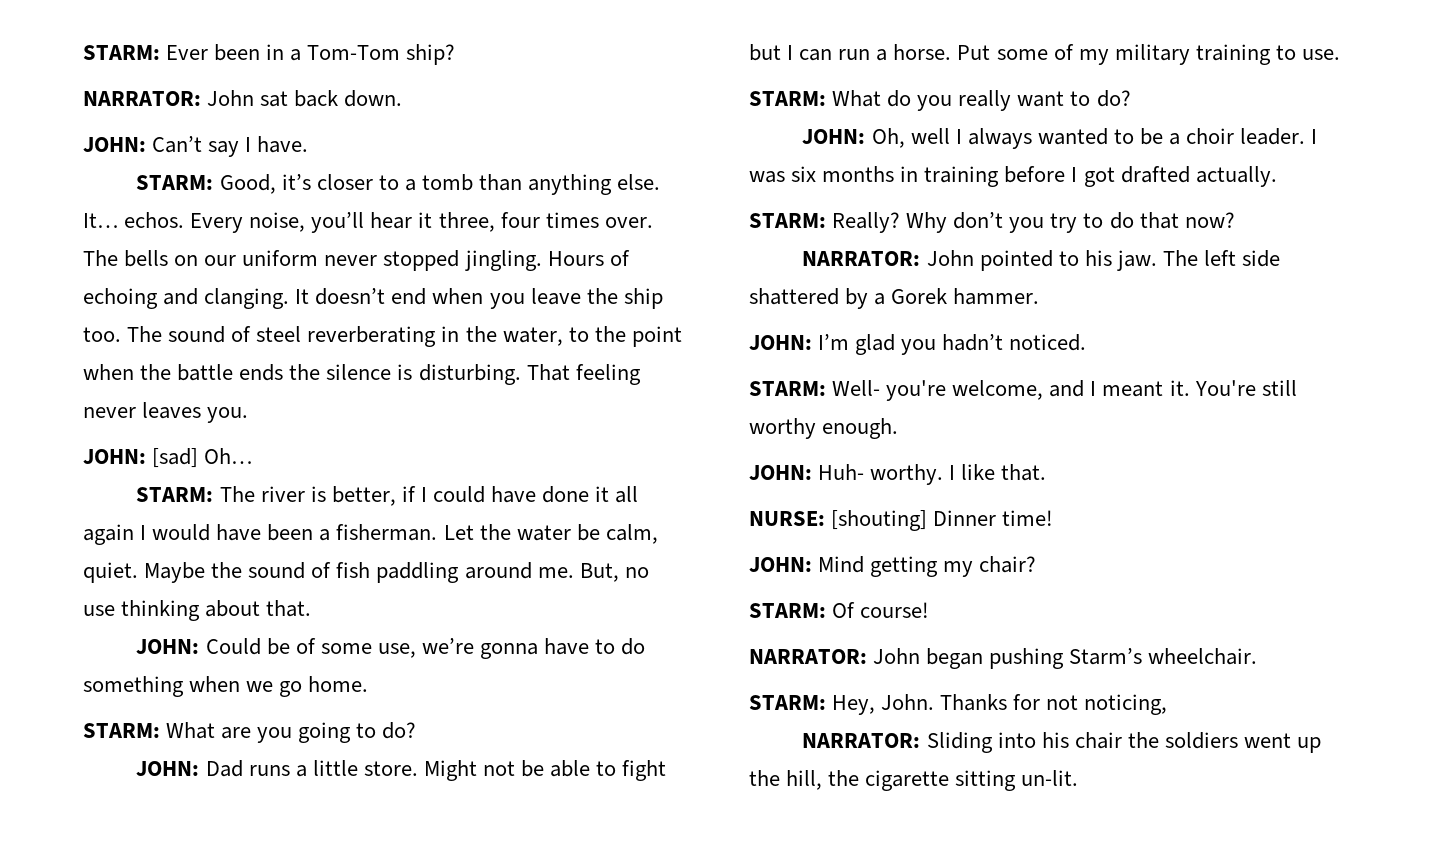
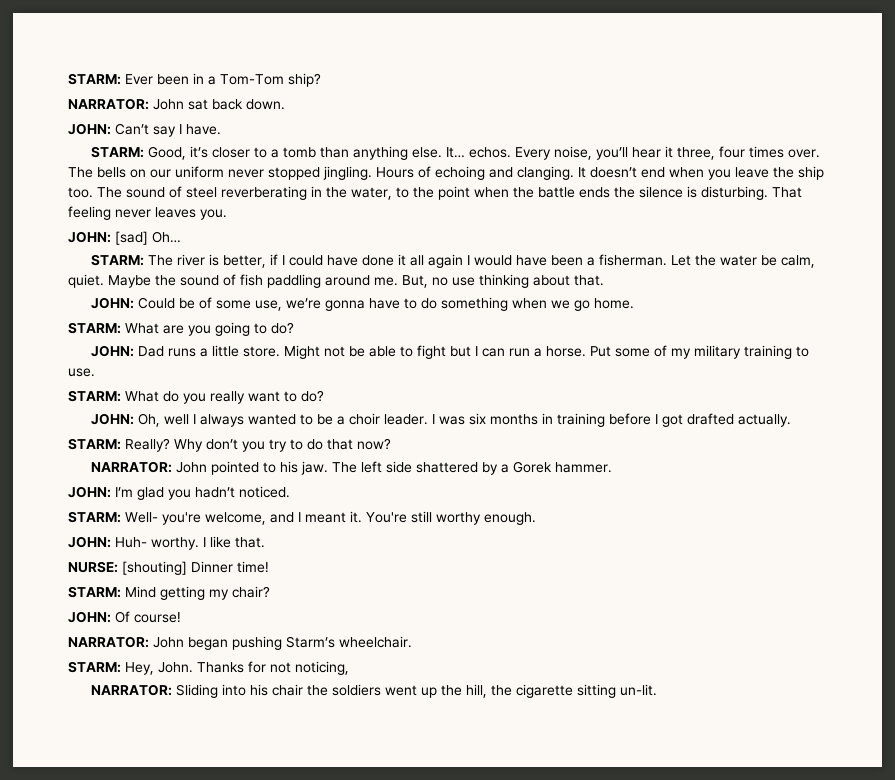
- JOHN: Mind getting my chair?
+ STARM: Mind getting my chair?
- STARM: Of course!
+ JOHN: Of course!

